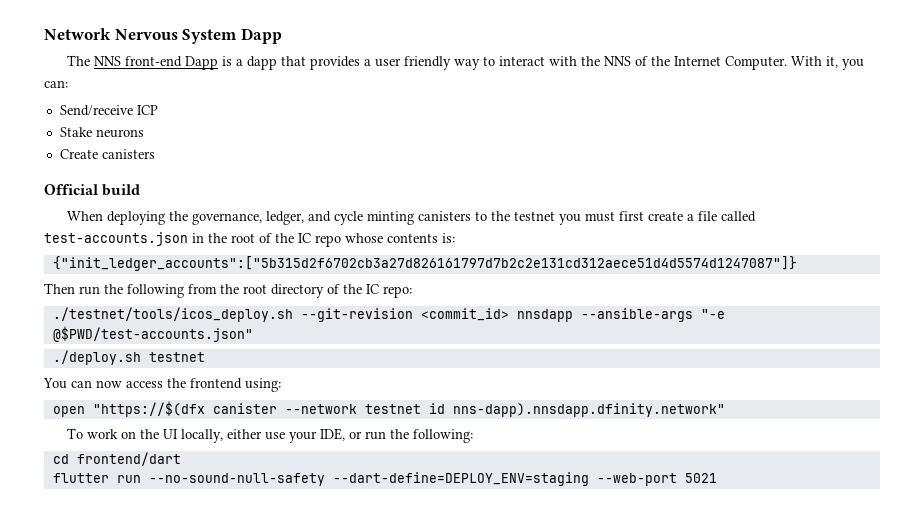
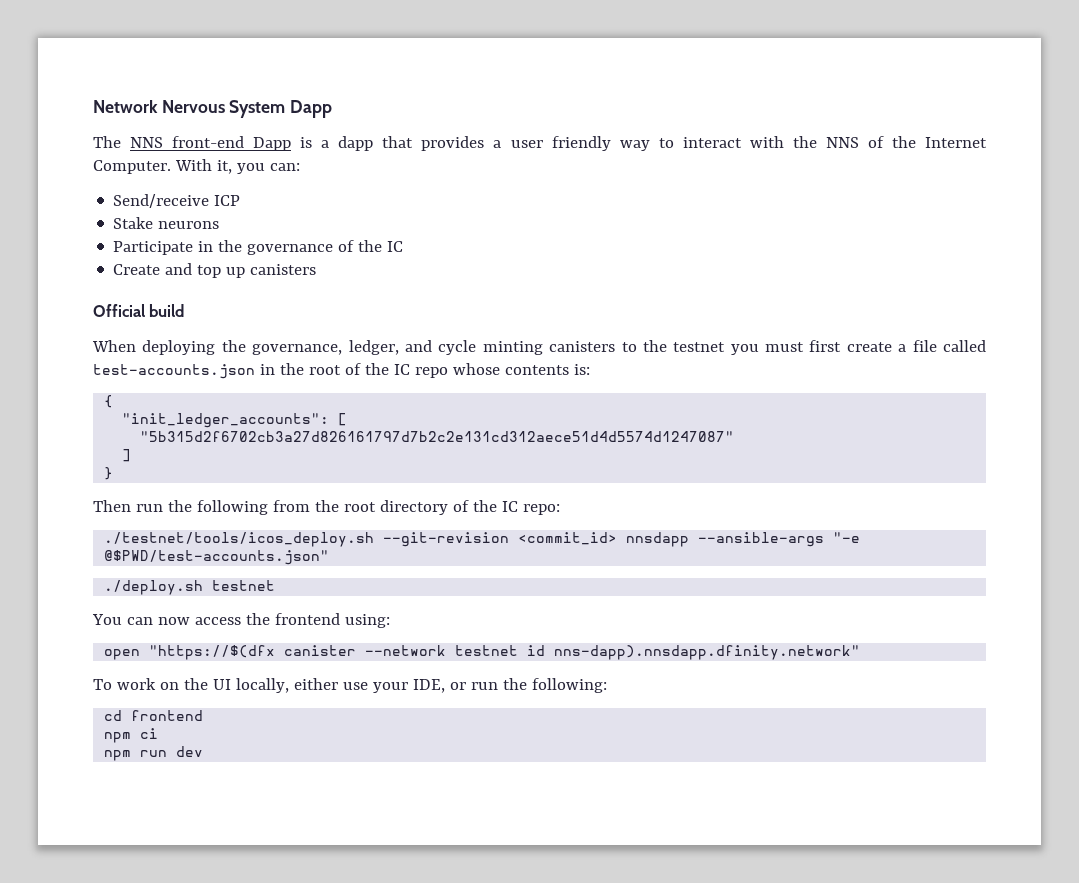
- Create canisters
+ Participate in the governance of the IC
+ Create and top up canisters
- {"init_ledger_accounts":["5b315d2f6702cb3a27d826161797d7b2c2e131cd312aece51d4d5574d1247087"]}
+ {
+ "init_ledger_accounts": [
+ "5b315d2f6702cb3a27d826161797d7b2c2e131cd312aece51d4d5574d1247087"
+ ]
+ }
- cd frontend/dart
- flutter run --no-sound-null-safety --dart-define=DEPLOY_ENV=staging --web-port 5021
+ cd frontend
+ npm ci
+ npm run dev

